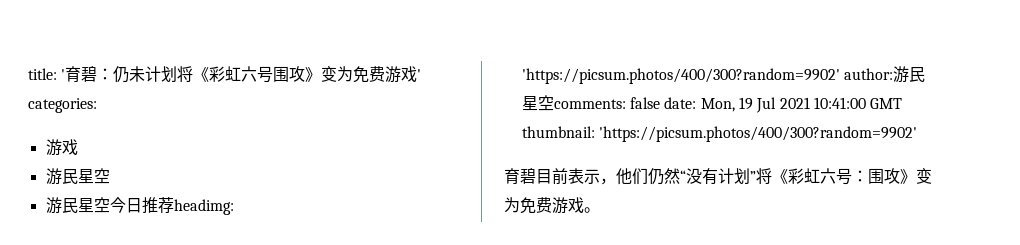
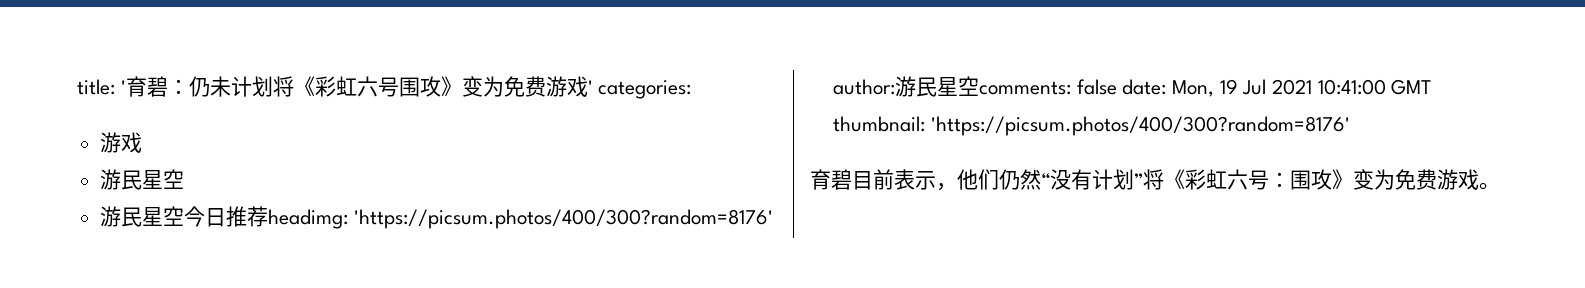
- 游民星空今日推荐headimg: 'https://picsum.photos/400/300?random=9902' author:游民星空comments: false date: Mon, 19 Jul 2021 10:41:00 GMT thumbnail: 'https://picsum.photos/400/300?random=9902'
+ 游民星空今日推荐headimg: 'https://picsum.photos/400/300?random=8176' author:游民星空comments: false date: Mon, 19 Jul 2021 10:41:00 GMT thumbnail: 'https://picsum.photos/400/300?random=8176'

